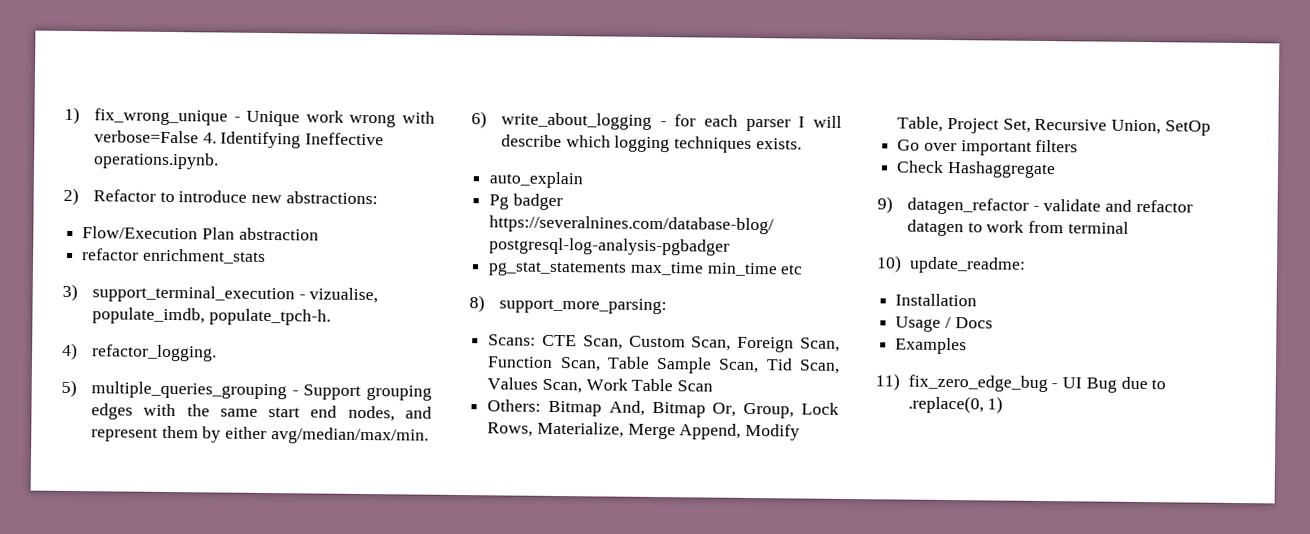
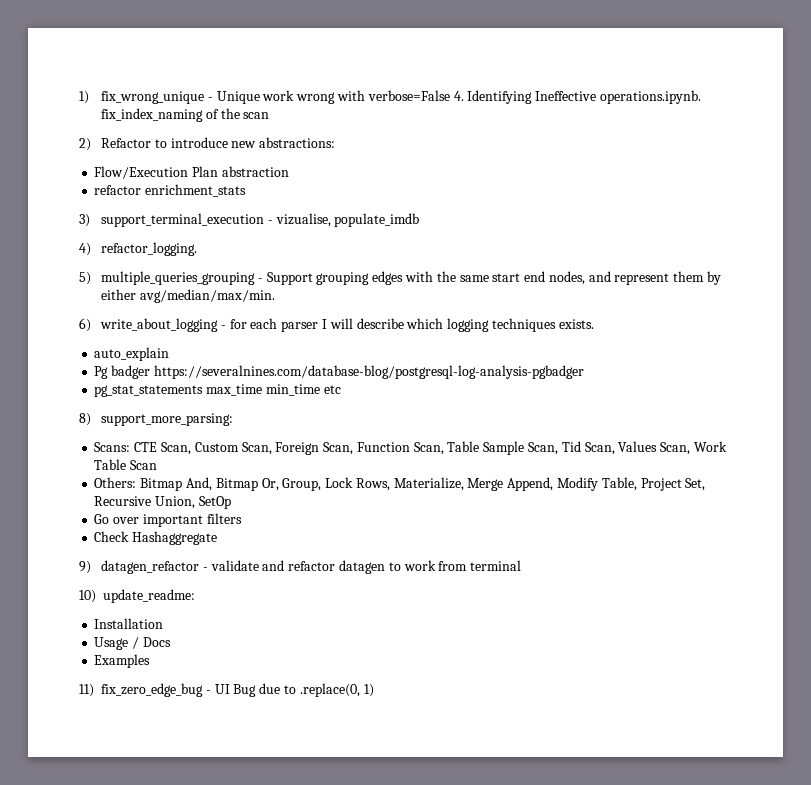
- 1) fix_wrong_unique - Unique work wrong with verbose=False 4. Identifying Ineffective operations.ipynb.
+ 1) fix_wrong_unique - Unique work wrong with verbose=False 4. Identifying Ineffective operations.ipynb. fix_index_naming of the scan
- 3) support_terminal_execution - vizualise, populate_imdb, populate_tpch-h.
+ 3) support_terminal_execution - vizualise, populate_imdb

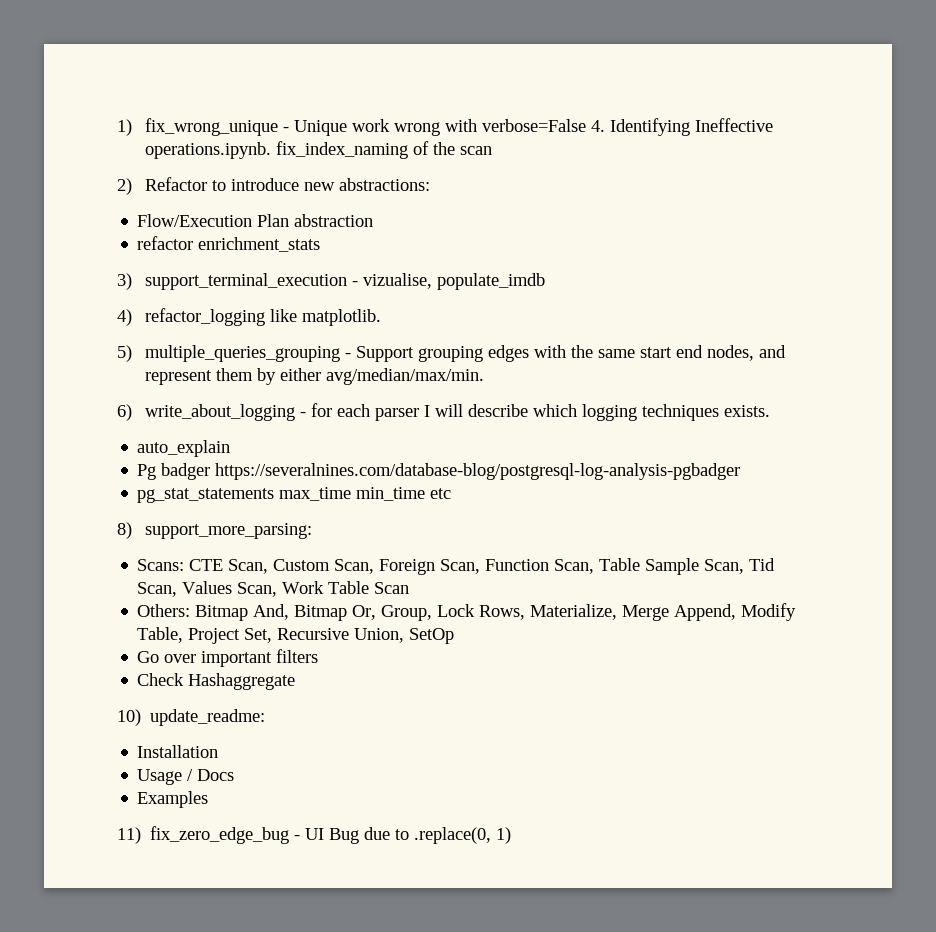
- 4) refactor_logging.
+ 4) refactor_logging like matplotlib.
- 9) datagen_refactor - validate and refactor datagen to work from terminal

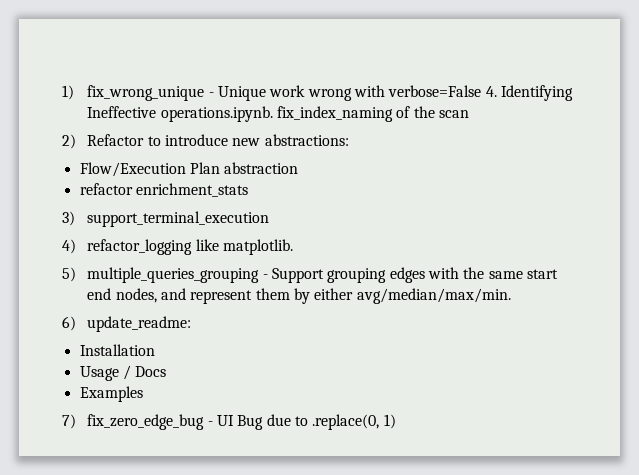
- 3) support_terminal_execution - vizualise, populate_imdb
+ 3) support_terminal_execution
- 6) write_about_logging - for each parser I will describe which logging techniques exists.
- auto_explain
- Pg badger https://severalnines.com/database-blog/postgresql-log-analysis-pgbadger
- pg_stat_statements max_time min_time etc
- 8) support_more_parsing:
- Scans: CTE Scan, Custom Scan, Foreign Scan, Function Scan, Table Sample Scan, Tid Scan, Values Scan, Work Table Scan
- Others: Bitmap And, Bitmap Or, Group, Lock Rows, Materialize, Merge Append, Modify Table, Project Set, Recursive Union, SetOp
- Go over important filters
- Check Hashaggregate
- 10) update_readme:
+ 6) update_readme:
- 11) fix_zero_edge_bug - UI Bug due to .replace(0, 1)
+ 7) fix_zero_edge_bug - UI Bug due to .replace(0, 1)

